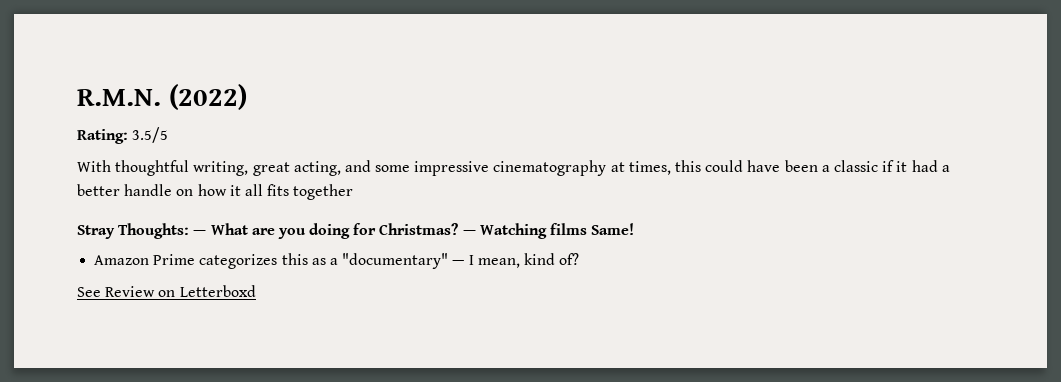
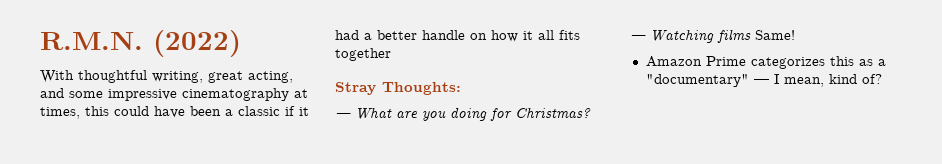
- Rating: 3.5/5
- Stray Thoughts: — What are you doing for Christmas?
+ Stray Thoughts:
+ — What are you doing for Christmas?
- See Review on Letterboxd

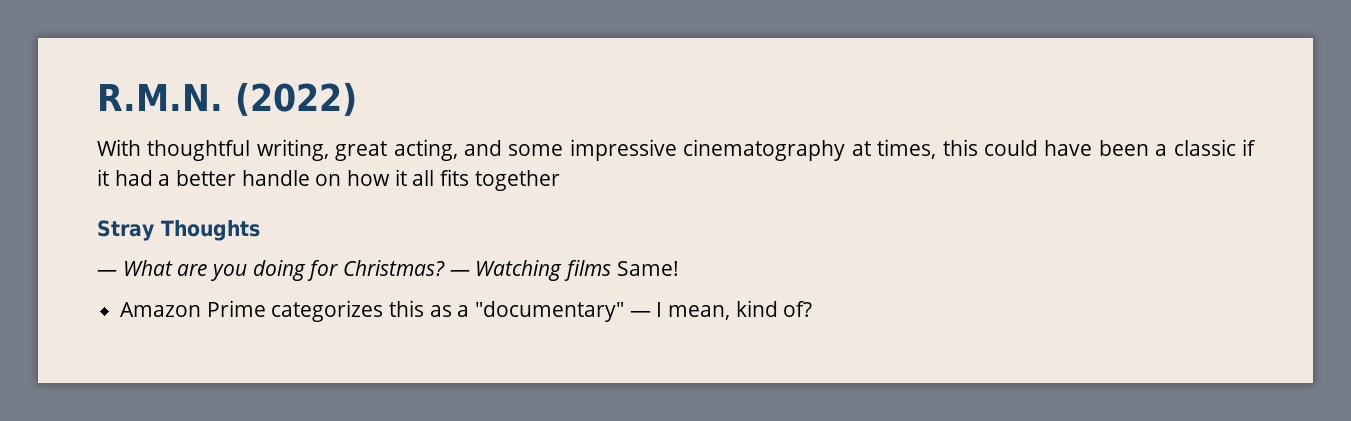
- Stray Thoughts:
+ Stray Thoughts

